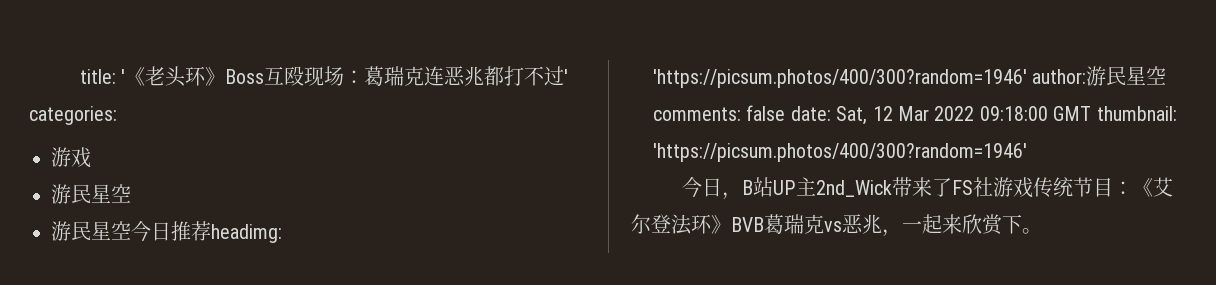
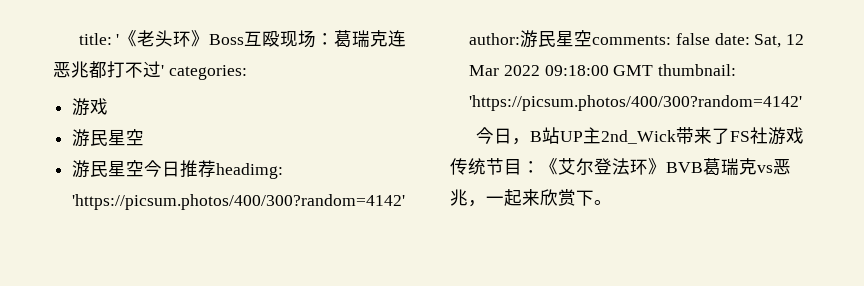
- 游民星空今日推荐headimg: 'https://picsum.photos/400/300?random=1946' author:游民星空comments: false date: Sat, 12 Mar 2022 09:18:00 GMT thumbnail: 'https://picsum.photos/400/300?random=1946'
+ 游民星空今日推荐headimg: 'https://picsum.photos/400/300?random=4142' author:游民星空comments: false date: Sat, 12 Mar 2022 09:18:00 GMT thumbnail: 'https://picsum.photos/400/300?random=4142'

